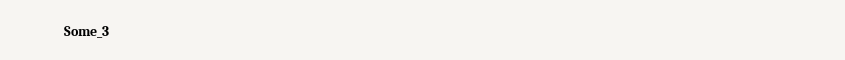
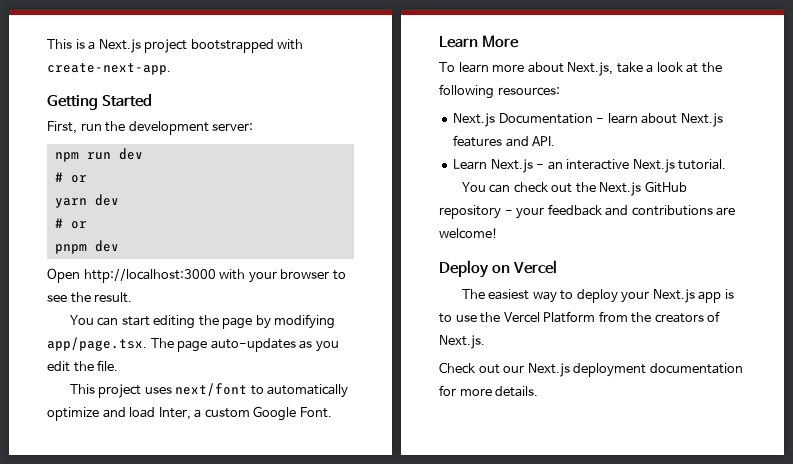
- Some_3
+ This is a Next.js project bootstrapped with create-next-app.
+ Getting Started
+ First, run the development server:
+ npm run dev
+ # or
+ yarn dev
+ # or
+ pnpm dev
+ Open http://localhost:3000 with your browser to see the result.
+ You can start editing the page by modifying app/page.tsx. The page auto-updates as you edit the file.
+ This project uses next/font to automatically optimize and load Inter, a custom Google Font.
+ Learn More
+ To learn more about Next.js, take a look at the following resources:
+ Next.js Documentation - learn about Next.js features and API.
+ Learn Next.js - an interactive Next.js tutorial.
+ You can check out the Next.js GitHub repository - your feedback and contributions are welcome!
+ Deploy on Vercel
+ The easiest way to deploy your Next.js app is to use the Vercel Platform from the creators of Next.js.
+ Check out our Next.js deployment documentation for more details.

